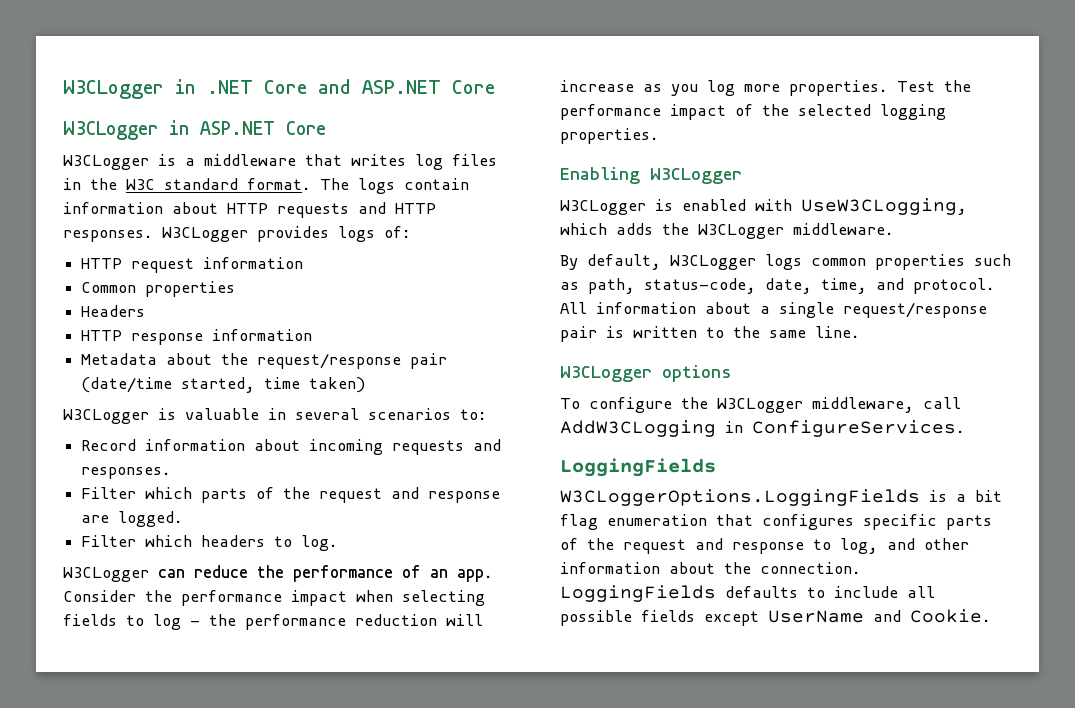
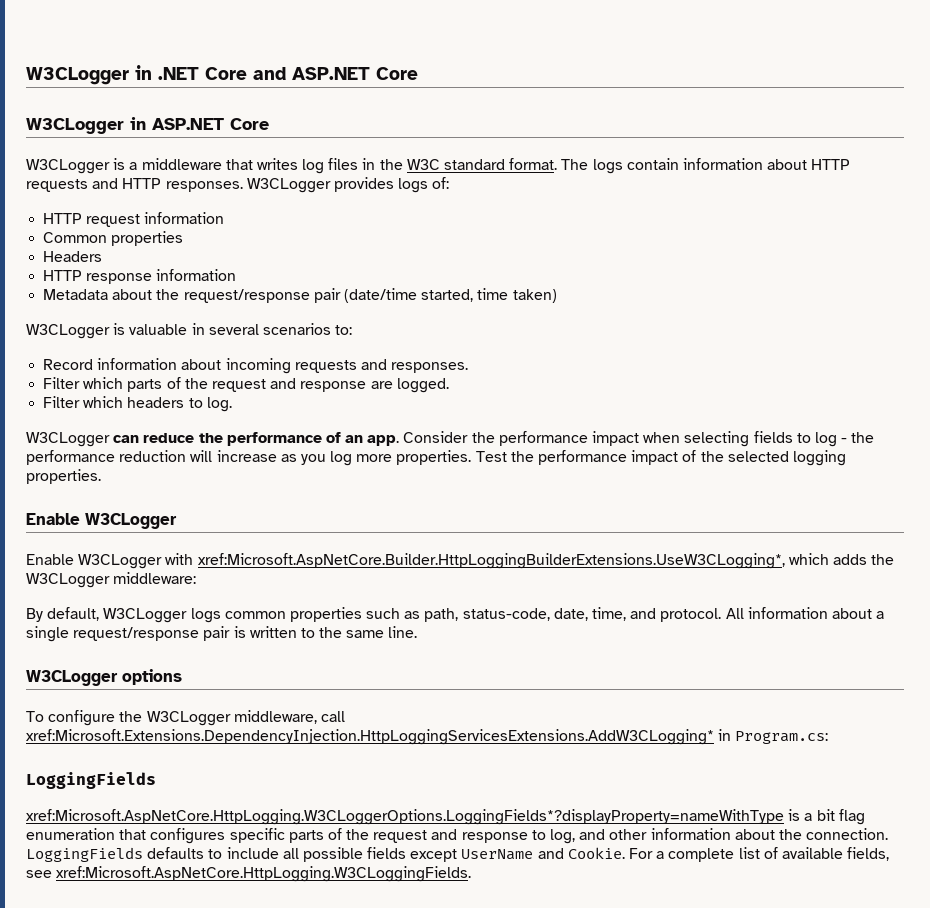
  Test the performance impact of the selected logging properties.
- Enabling W3CLogger
+ Enable W3CLogger
- W3CLogger is enabled with UseW3CLogging, which adds the W3CLogger middleware.
+ Enable W3CLogger with xref:Microsoft.AspNetCore.Builder.HttpLoggingBuilderExtensions.UseW3CLogging*, which adds the W3CLogger middleware:
- To configure the W3CLogger middleware, call AddW3CLogging in ConfigureServices.
+ To configure the W3CLogger middleware, call xref:Microsoft.Extensions.DependencyInjection.HttpLoggingServicesExtensions.AddW3CLogging* in Program.cs:
- W3CLoggerOptions.LoggingFields is a bit flag enumeration that configures specific parts of the request and response to log, and other information about the connection.
+ xref:Microsoft.AspNetCore.HttpLogging.W3CLoggerOptions.LoggingFields*?displayProperty=nameWithType is a bit flag enumeration that configures specific parts of the request and response to log, and other information about the connection.
+ For a complete list of available fields, see xref:Microsoft.AspNetCore.HttpLogging.W3CLoggingFields.

